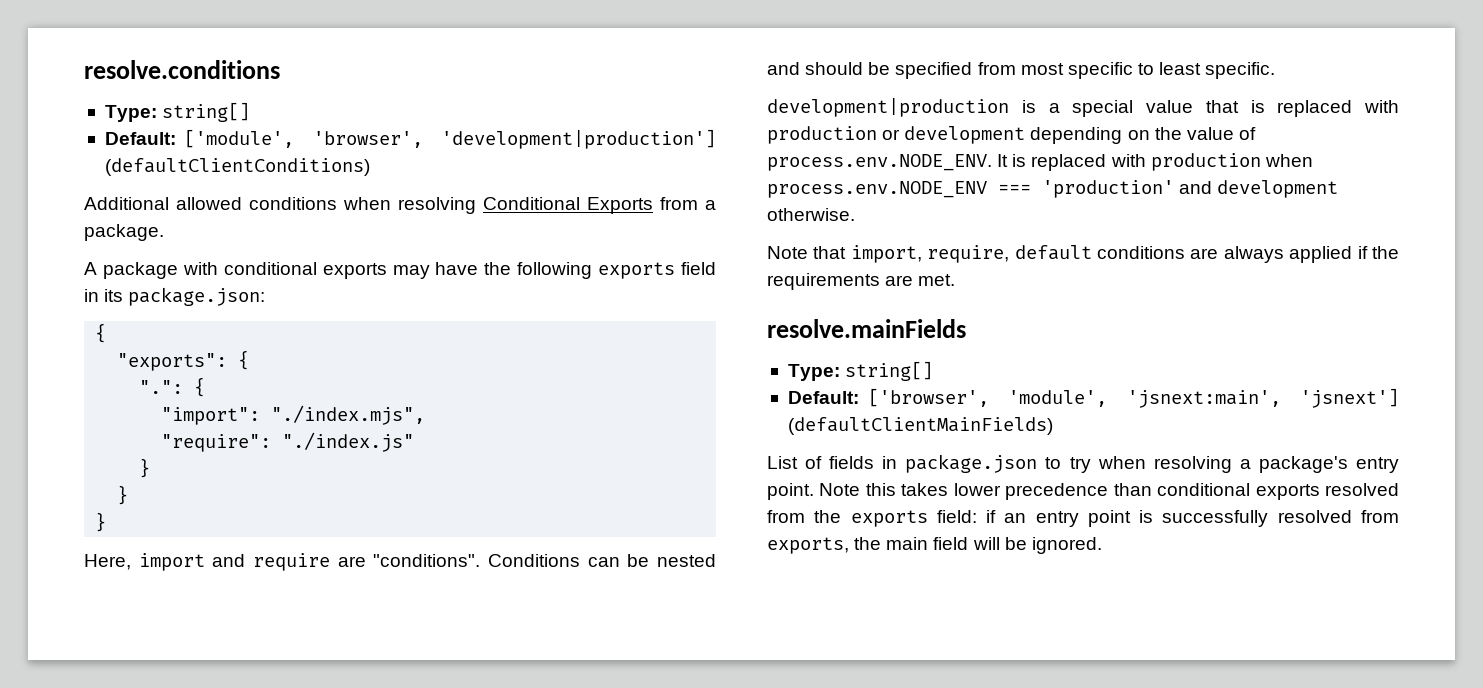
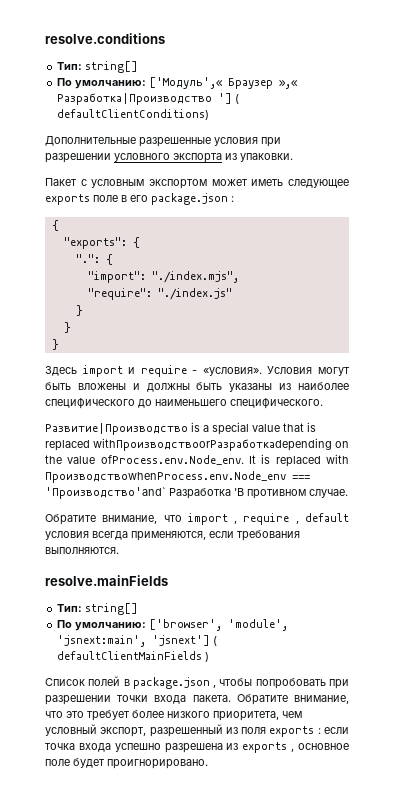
  resolve.conditions
- Type: string[]
- Default: ['module', 'browser', 'development|production'] (defaultClientConditions)
- Additional allowed conditions when resolving Conditional Exports from a package.
- A package with conditional exports may have the following exports field in its package.json:
+ Тип: string[]
+ По умолчанию: ['Модуль',« Браузер »,« Разработка|Производство '] ( defaultClientConditions)
+ Дополнительные разрешенные условия при разрешении условного экспорта из упаковки.
+ Пакет с условным экспортом может иметь следующее exports поле в его package.json :
- Here, import and require are "conditions". Conditions can be nested and should be specified from most specific to least specific.
- development|production is a special value that is replaced with production or development depending on the value of process.env.NODE_ENV. It is replaced with production when process.env.NODE_ENV === 'production' and development otherwise.
- Note that import, require, default conditions are always applied if the requirements are met.
+ Здесь import и require - «условия». Условия могут быть вложены и должны быть указаны из наиболее специфического до наименьшего специфического.
+ Развитие|Производство is a special value that is replaced withПроизводствоorРазработкаdepending on the value ofProcess.env.Node_env. It is replaced with ПроизводствоwhenProcess.env.Node_env === 'Производство'and` Разработка 'В противном случае.
+ Обратите внимание, что import , require , default условия всегда применяются, если требования выполняются.
  resolve.mainFields
- Type: string[]
- Default: ['browser', 'module', 'jsnext:main', 'jsnext'] (defaultClientMainFields)
- List of fields in package.json to try when resolving a package's entry point. Note this takes lower precedence than conditional exports resolved from the exports field: if an entry point is successfully resolved from exports, the main field will be ignored.
+ Тип: string[]
+ По умолчанию: ['browser', 'module', 'jsnext:main', 'jsnext'] ( defaultClientMainFields )
+ Список полей в package.json , чтобы попробовать при разрешении точки входа пакета. Обратите внимание, что это требует более низкого приоритета, чем условный экспорт, разрешенный из поля exports : если точка входа успешно разрешена из exports , основное поле будет проигнорировано.

